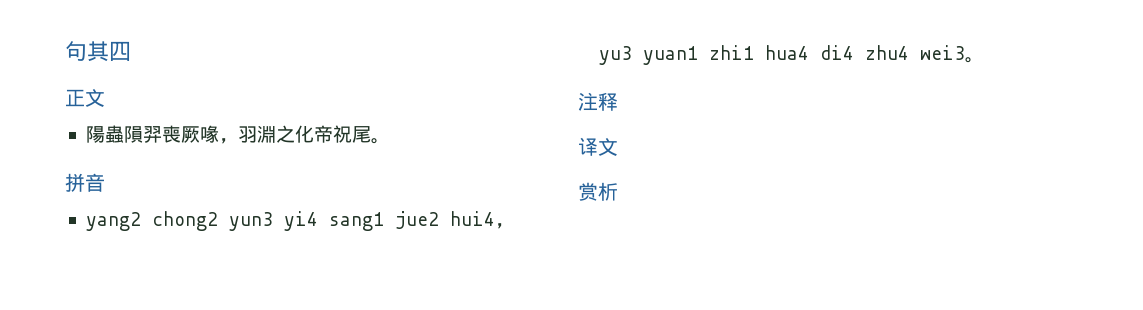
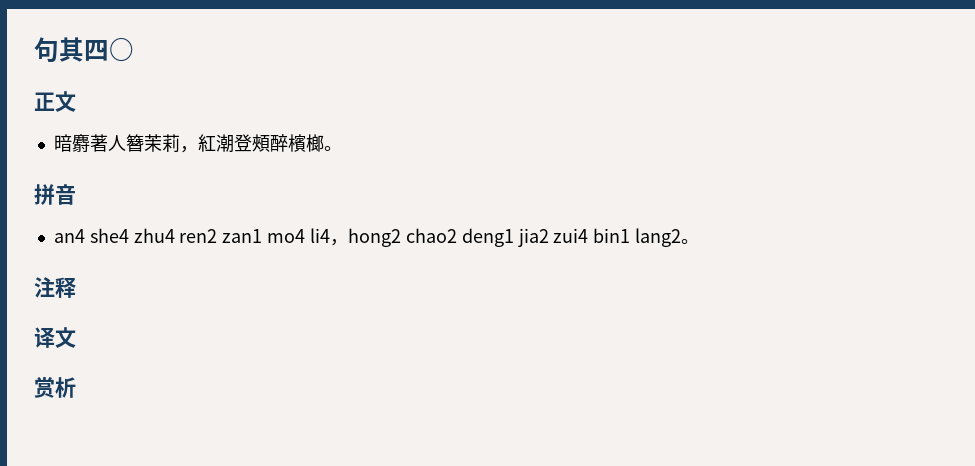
- 句其四
+ 句其四○
- 陽蟲隕羿喪厥喙，羽淵之化帝祝尾。
+ 暗麝著人簪茉莉，紅潮登頰醉檳榔。
  拼音
- yang2 chong2 yun3 yi4 sang1 jue2 hui4，yu3 yuan1 zhi1 hua4 di4 zhu4 wei3。
+ an4 she4 zhu4 ren2 zan1 mo4 li4，hong2 chao2 deng1 jia2 zui4 bin1 lang2。

